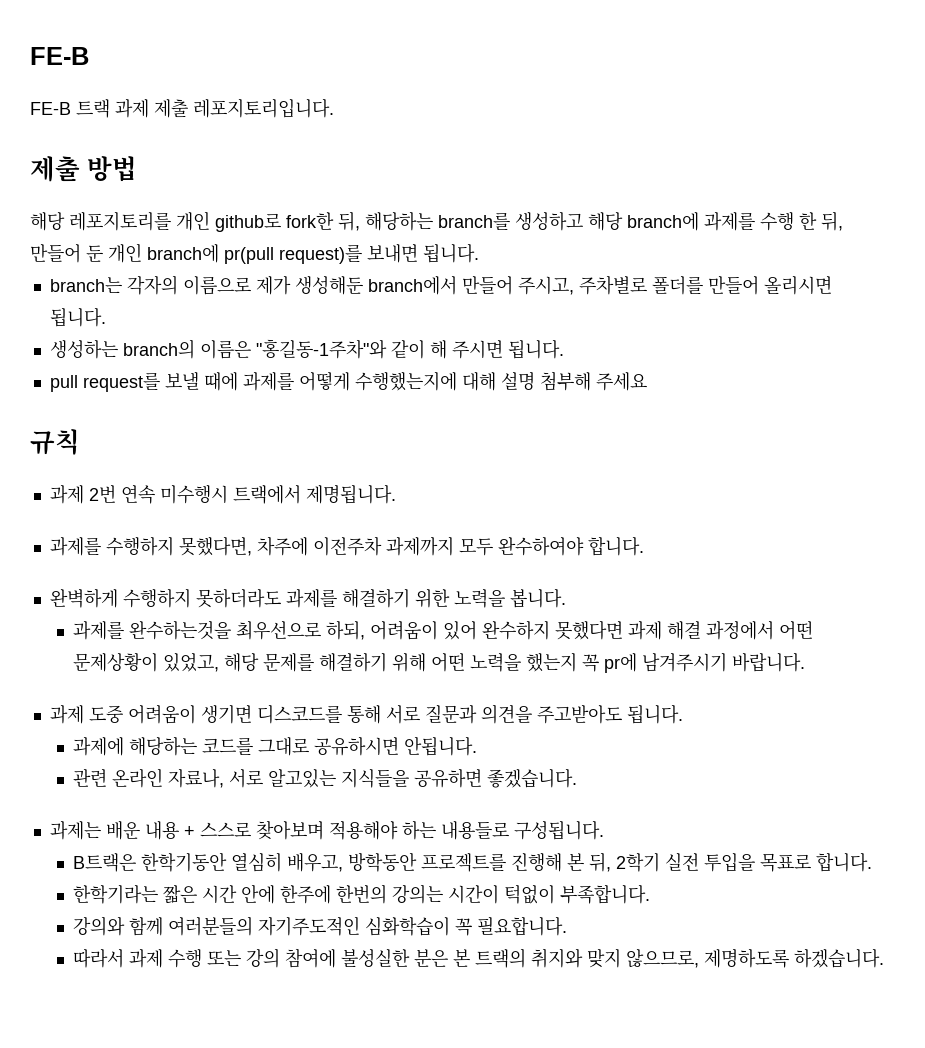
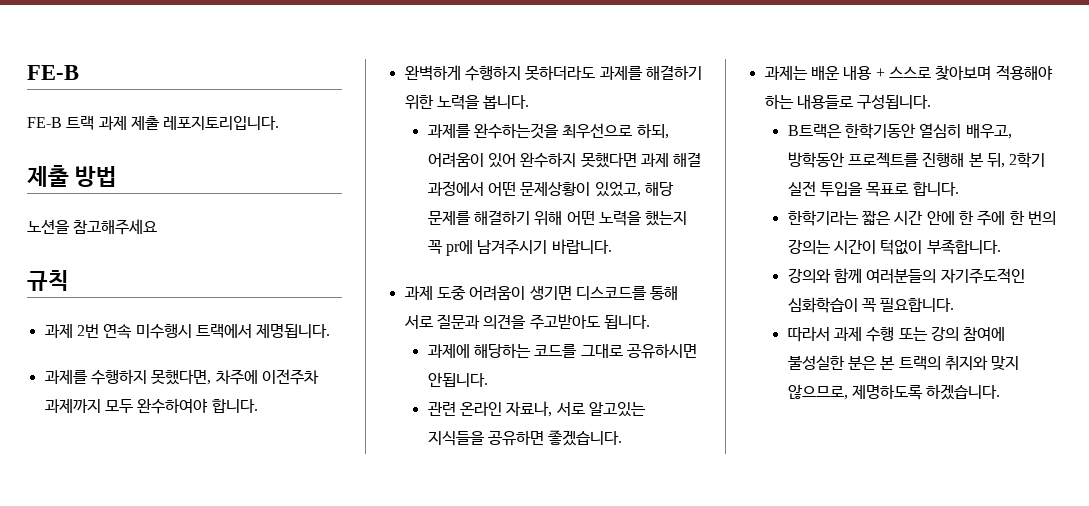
- 해당 레포지토리를 개인 github로 fork한 뒤, 해당하는 branch를 생성하고 해당 branch에 과제를 수행 한 뒤, 만들어 둔 개인 branch에 pr(pull request)를 보내면 됩니다.
- branch는 각자의 이름으로 제가 생성해둔 branch에서 만들어 주시고, 주차별로 폴더를 만들어 올리시면 됩니다.
- 생성하는 branch의 이름은 "홍길동-1주차"와 같이 해 주시면 됩니다.
- pull request를 보낼 때에 과제를 어떻게 수행했는지에 대해 설명 첨부해 주세요
+ 노션을 참고해주세요
- 한학기라는 짧은 시간 안에 한주에 한번의 강의는 시간이 턱없이 부족합니다.
+ 한학기라는 짧은 시간 안에 한 주에 한 번의 강의는 시간이 턱없이 부족합니다.

